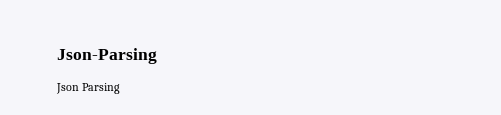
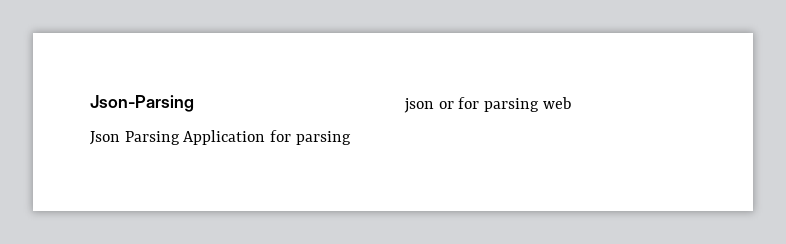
- Json Parsing
+ Json Parsing Application for parsing json or for parsing web

